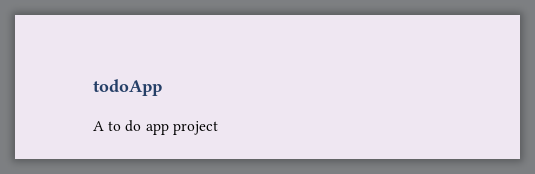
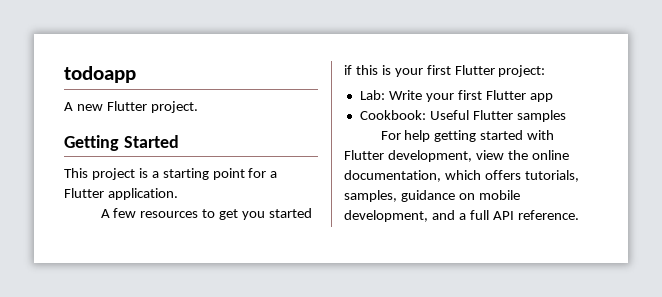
- todoApp
- A to do app project
+ todoapp
+ A new Flutter project.
+ Getting Started
+ This project is a starting point for a Flutter application.
+ A few resources to get you started if this is your first Flutter project:
+ Lab: Write your first Flutter app
+ Cookbook: Useful Flutter samples
+ For help getting started with Flutter development, view the online documentation, which offers tutorials, samples, guidance on mobile development, and a full API reference.

